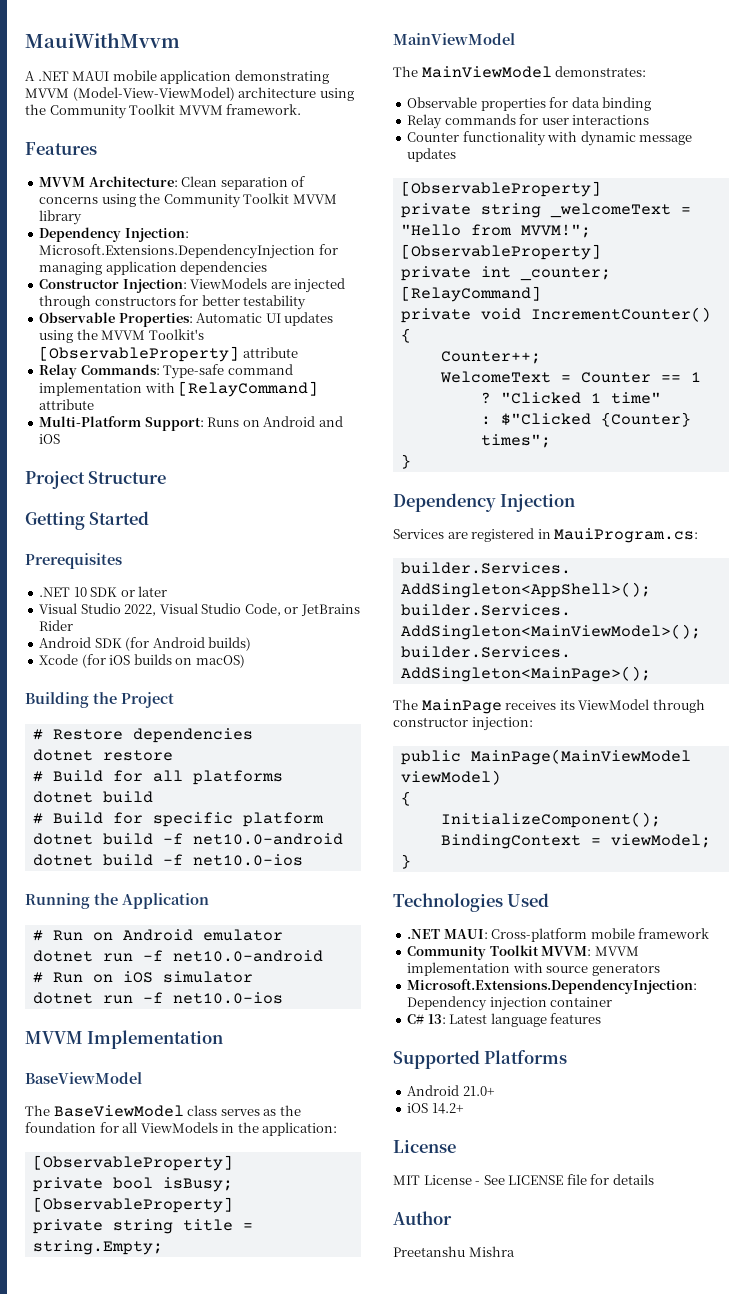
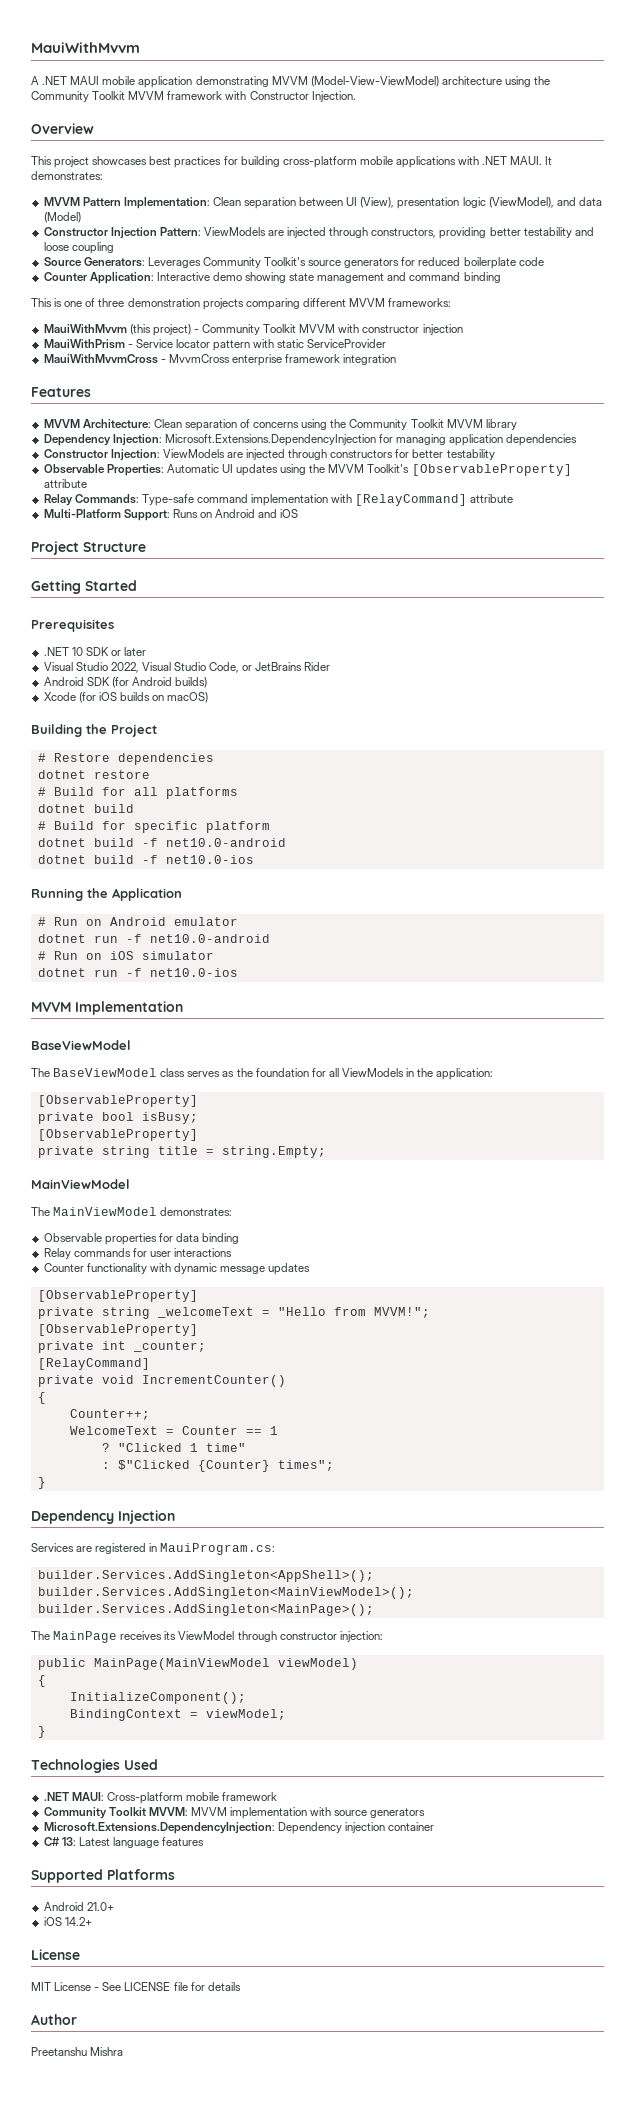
- A .NET MAUI mobile application demonstrating MVVM (Model-View-ViewModel) architecture using the Community Toolkit MVVM framework.
+ A .NET MAUI mobile application demonstrating MVVM (Model-View-ViewModel) architecture using the Community Toolkit MVVM framework with Constructor Injection.
+ Overview
+ This project showcases best practices for building cross-platform mobile applications with .NET MAUI. It demonstrates:
+ MVVM Pattern Implementation: Clean separation between UI (View), presentation logic (ViewModel), and data (Model)
+ Constructor Injection Pattern: ViewModels are injected through constructors, providing better testability and loose coupling
+ Source Generators: Leverages Community Toolkit's source generators for reduced boilerplate code
+ Counter Application: Interactive demo showing state management and command binding
+ This is one of three demonstration projects comparing different MVVM frameworks:
+ MauiWithMvvm (this project) - Community Toolkit MVVM with constructor injection
+ MauiWithPrism - Service locator pattern with static ServiceProvider
+ MauiWithMvvmCross - MvvmCross enterprise framework integration

